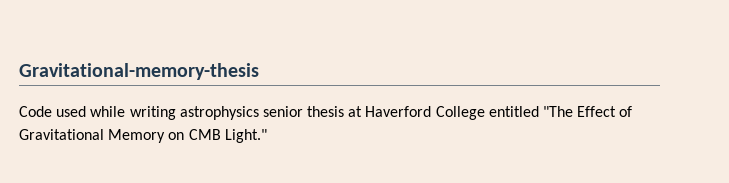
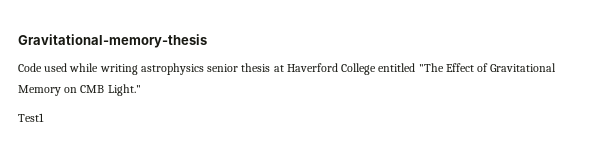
+ Test1

